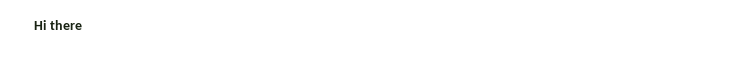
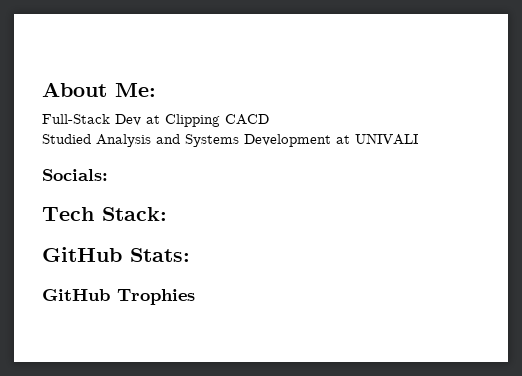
- Hi there
+ About Me:
+ Full-Stack Dev at Clipping CACD
+ Studied Analysis and Systems Development at UNIVALI
+ Socials:
+ Tech Stack:
+ GitHub Stats:
+ GitHub Trophies

